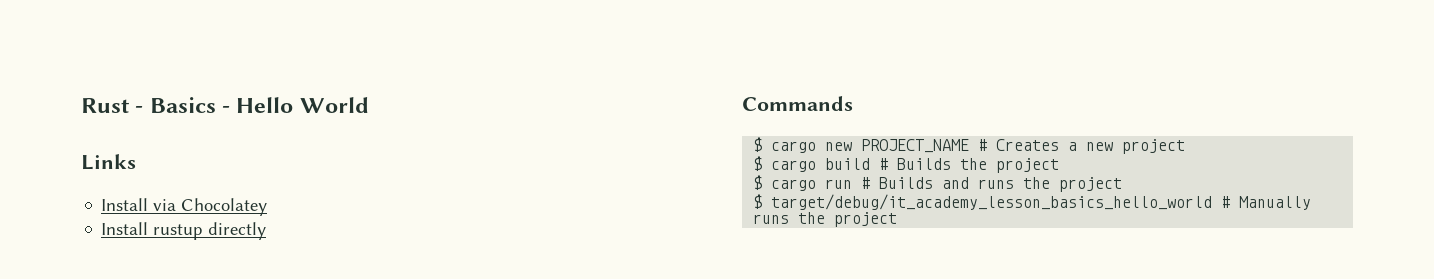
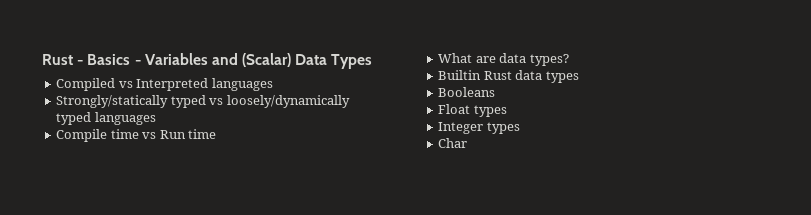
- Rust - Basics - Hello World
- Links
- Install via Chocolatey
- Install rustup directly
- Commands
- $ cargo new PROJECT_NAME # Creates a new project
- $ cargo build # Builds the project
- $ cargo run # Builds and runs the project
- $ target/debug/it_academy_lesson_basics_hello_world # Manually runs the project
+ Rust - Basics - Variables and (Scalar) Data Types
+ Compiled vs Interpreted languages
+ Strongly/statically typed vs loosely/dynamically typed languages
+ Compile time vs Run time
+ What are data types?
+ Builtin Rust data types
+ Booleans
+ Float types
+ Integer types
+ Char

